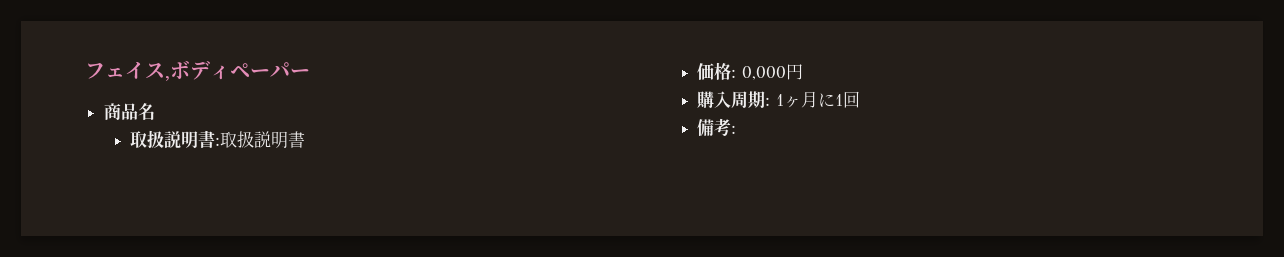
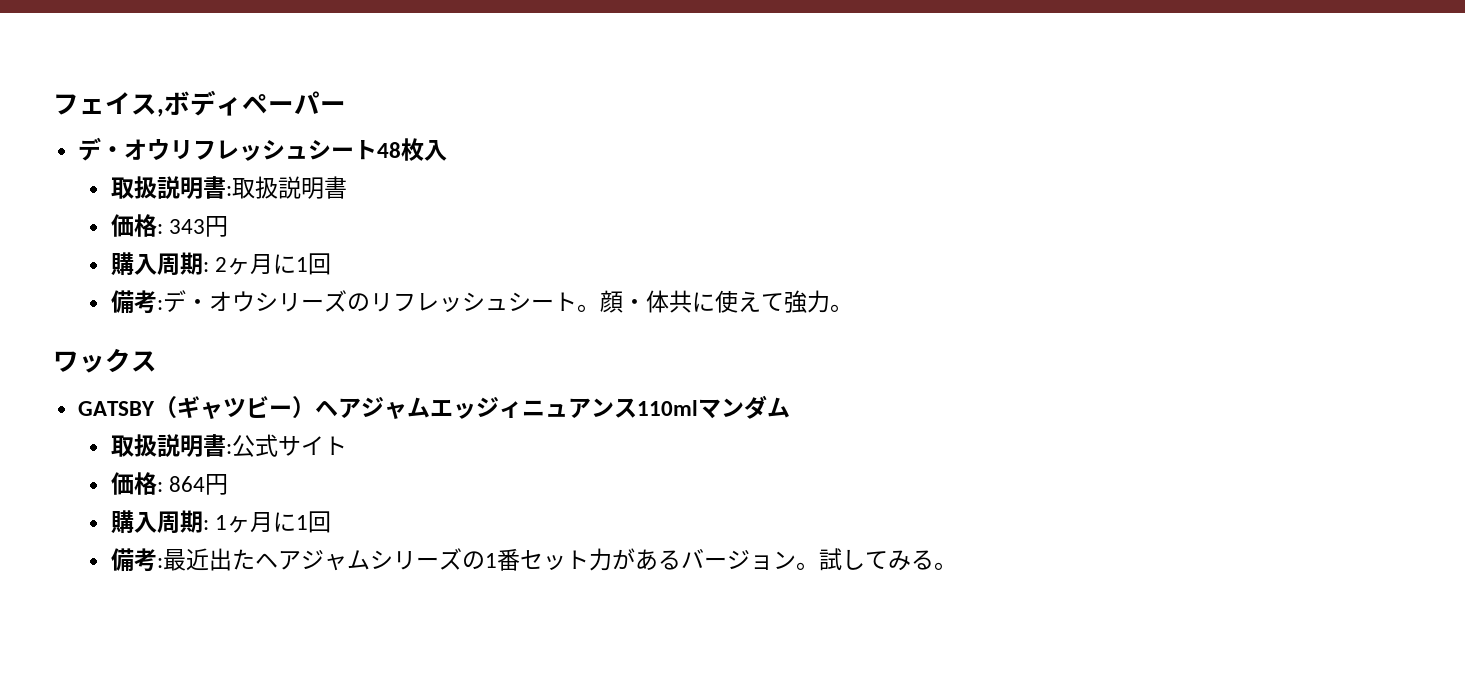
- 商品名
+ デ・オウリフレッシュシート48枚入
- 価格: 0,000円
+ 価格: 343円
+ 購入周期: 2ヶ月に1回
+ 備考:デ・オウシリーズのリフレッシュシート。顔・体共に使えて強力。
+ ワックス
+ GATSBY（ギャツビー）ヘアジャムエッジィニュアンス110mlマンダム
+ 取扱説明書:公式サイト
+ 価格: 864円
- 備考:
+ 備考:最近出たヘアジャムシリーズの1番セット力があるバージョン。試してみる。

